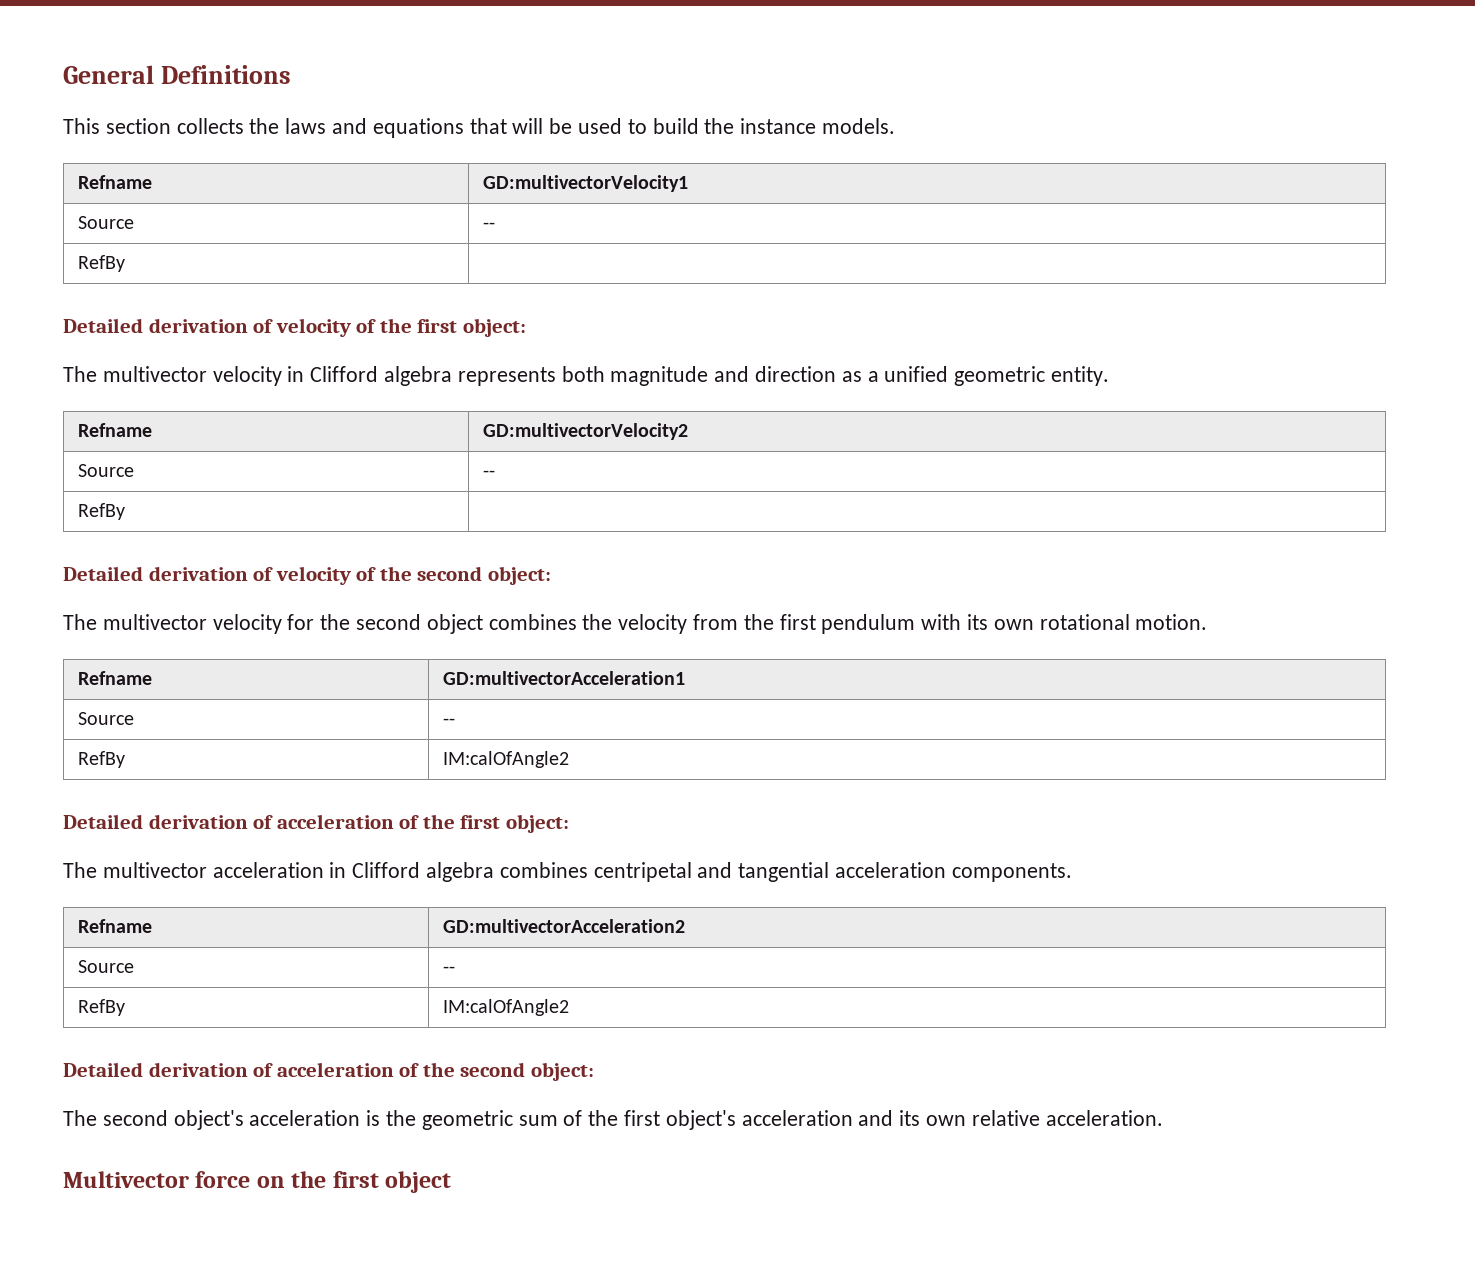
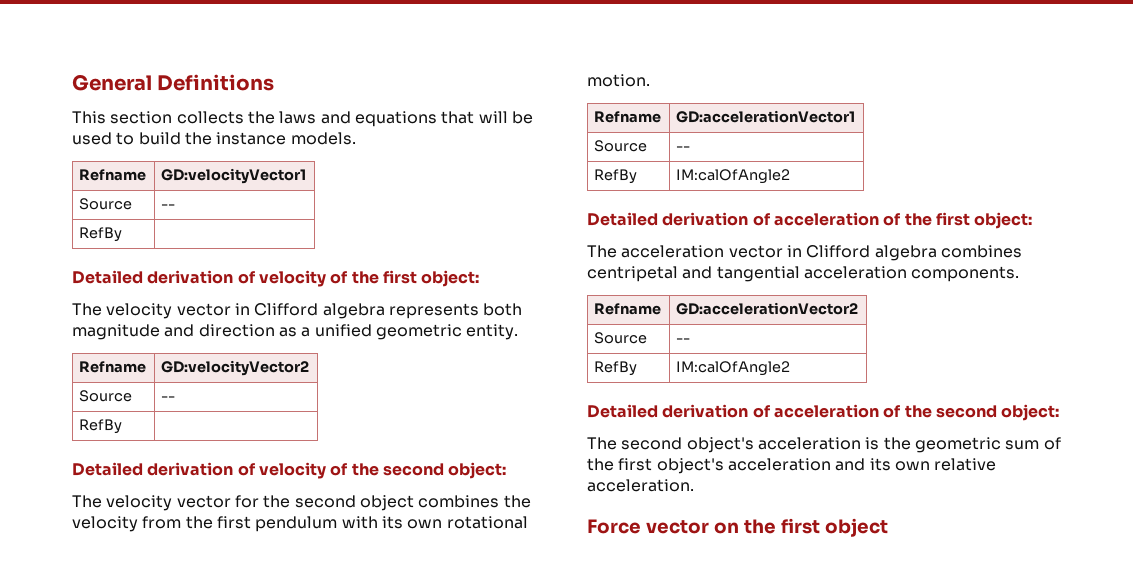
- Refname | GD:multivectorVelocity1
+ Refname | GD:velocityVector1
- The multivector velocity in Clifford algebra represents both magnitude and direction as a unified geometric entity.
+ The velocity vector in Clifford algebra represents both magnitude and direction as a unified geometric entity.
- Refname | GD:multivectorVelocity2
+ Refname | GD:velocityVector2
- The multivector velocity for the second object combines the velocity from the first pendulum with its own rotational motion.
+ The velocity vector for the second object combines the velocity from the first pendulum with its own rotational motion.
- Refname | GD:multivectorAcceleration1
+ Refname | GD:accelerationVector1
- The multivector acceleration in Clifford algebra combines centripetal and tangential acceleration components.
+ The acceleration vector in Clifford algebra combines centripetal and tangential acceleration components.
- Refname | GD:multivectorAcceleration2
+ Refname | GD:accelerationVector2
- Multivector force on the first object
+ Force vector on the first object

